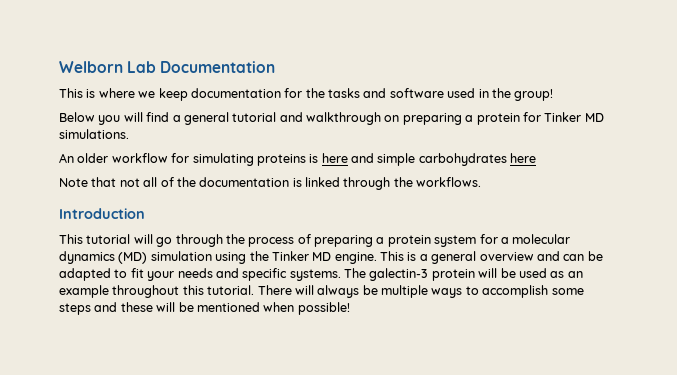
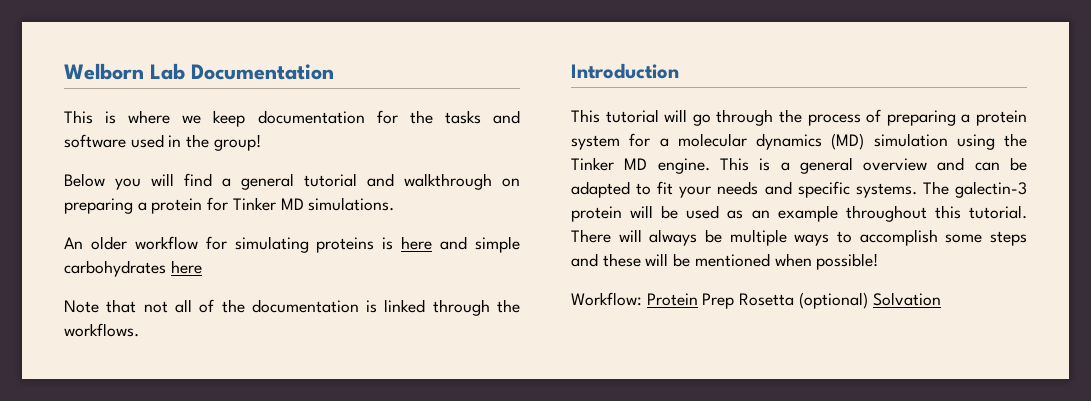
+ Workflow: Protein Prep Rosetta (optional) Solvation

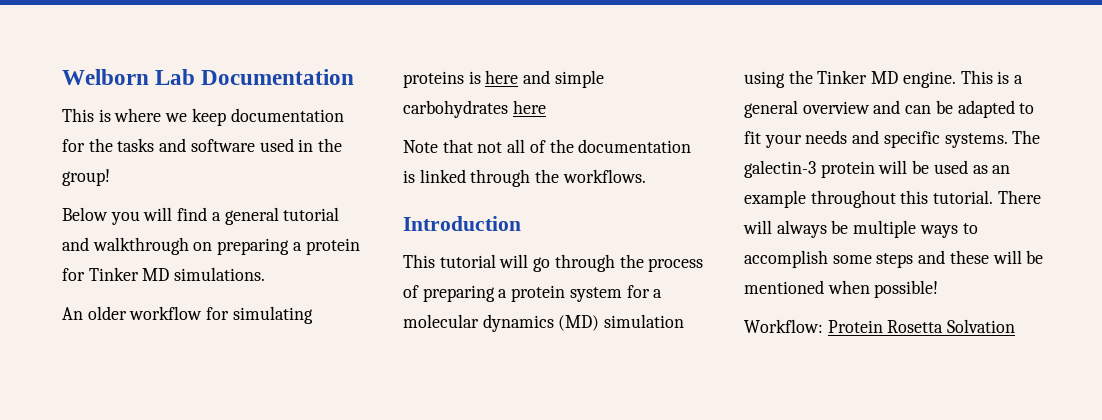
- Workflow: Protein Prep Rosetta (optional) Solvation
+ Workflow: Protein Rosetta Solvation

